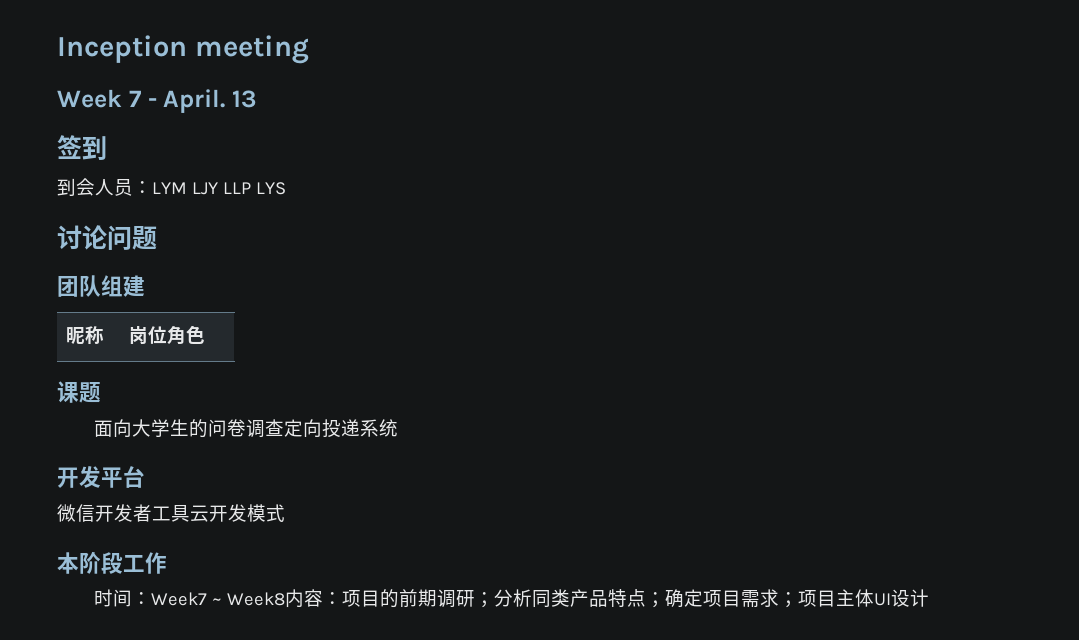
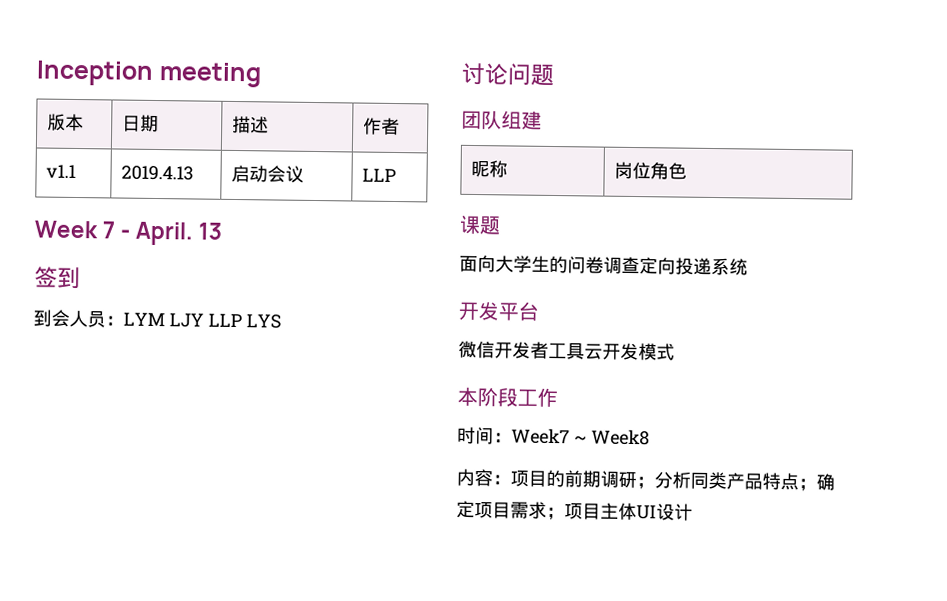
+ 版本 | 日期 | 描述 | 作者
+ v1.1 | 2019.4.13 | 启动会议 | LLP
- 时间：Week7 ~ Week8内容：项目的前期调研；分析同类产品特点；确定项目需求；项目主体UI设计
+ 时间：Week7 ~ Week8
+ 内容：项目的前期调研；分析同类产品特点；确定项目需求；项目主体UI设计

